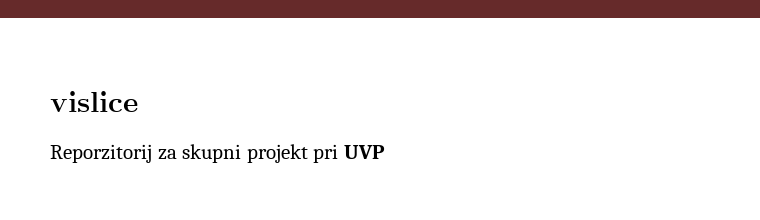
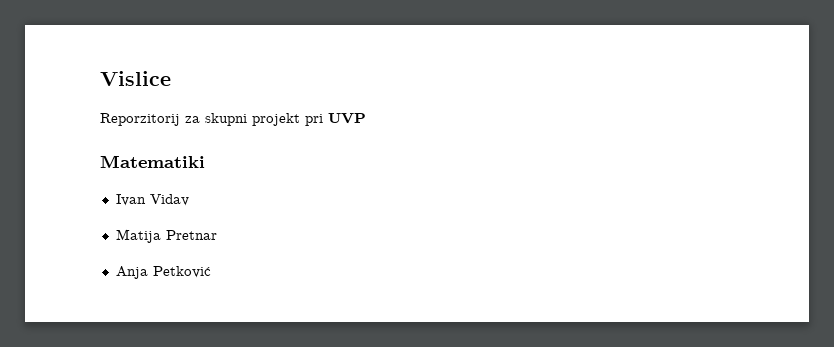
- vislice
+ Vislice
+ Matematiki
+ Ivan Vidav
+ Matija Pretnar
+ Anja Petković

